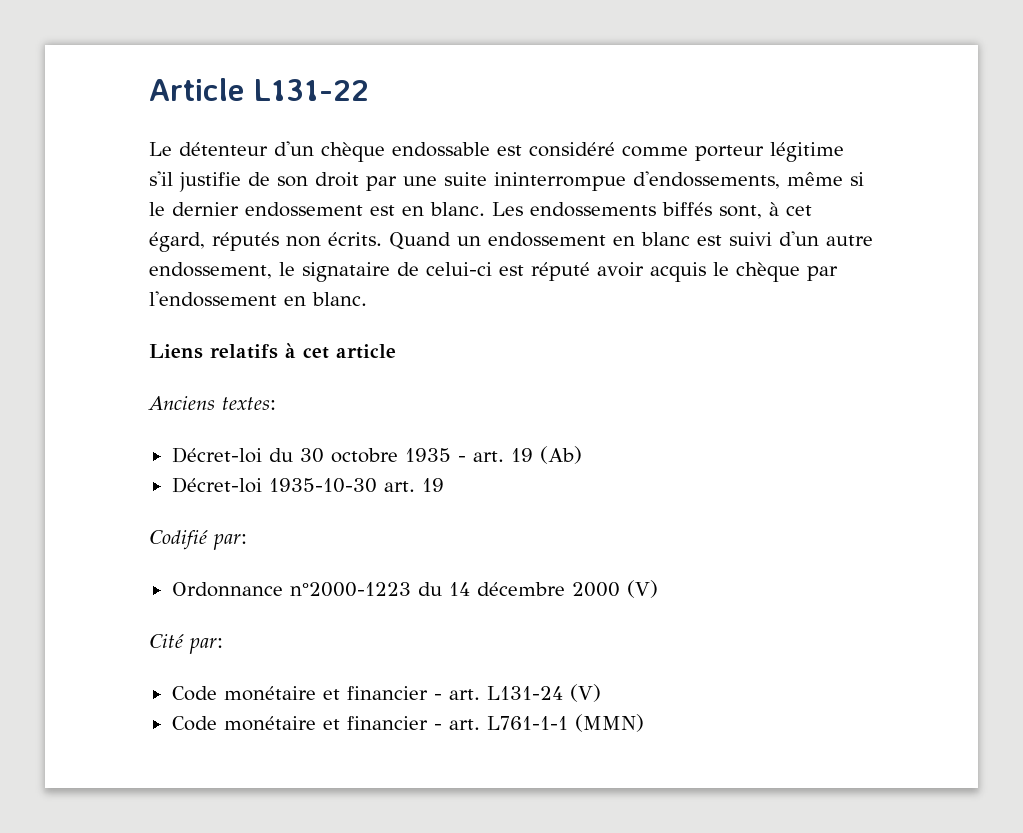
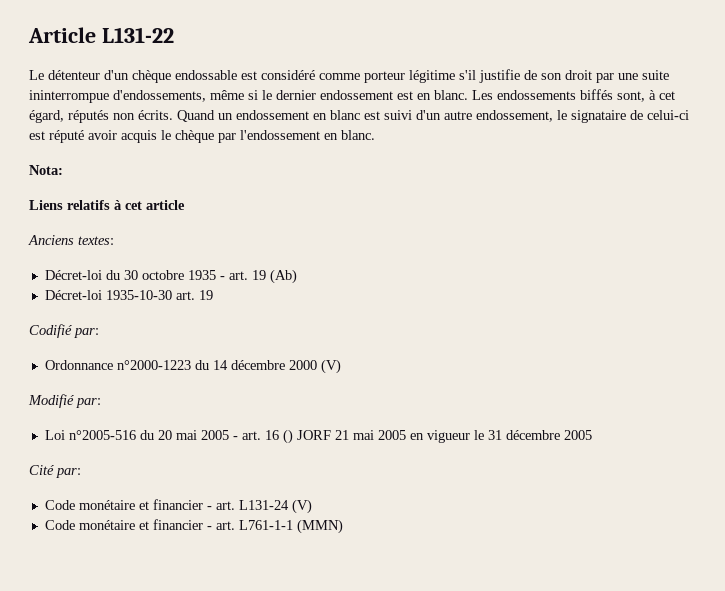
+ Nota:
+ Modifié par:
+ Loi n°2005-516 du 20 mai 2005 - art. 16 () JORF 21 mai 2005 en vigueur le 31 décembre 2005

